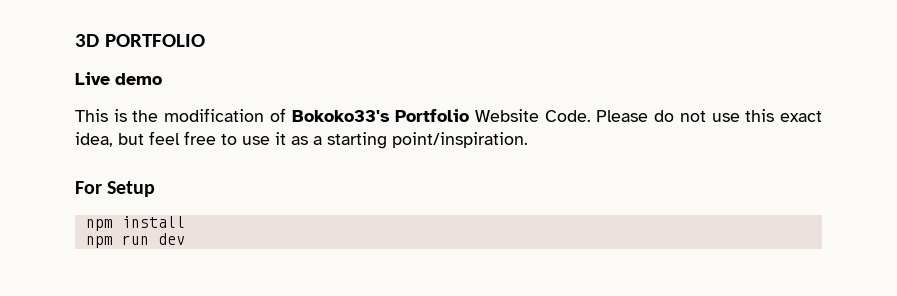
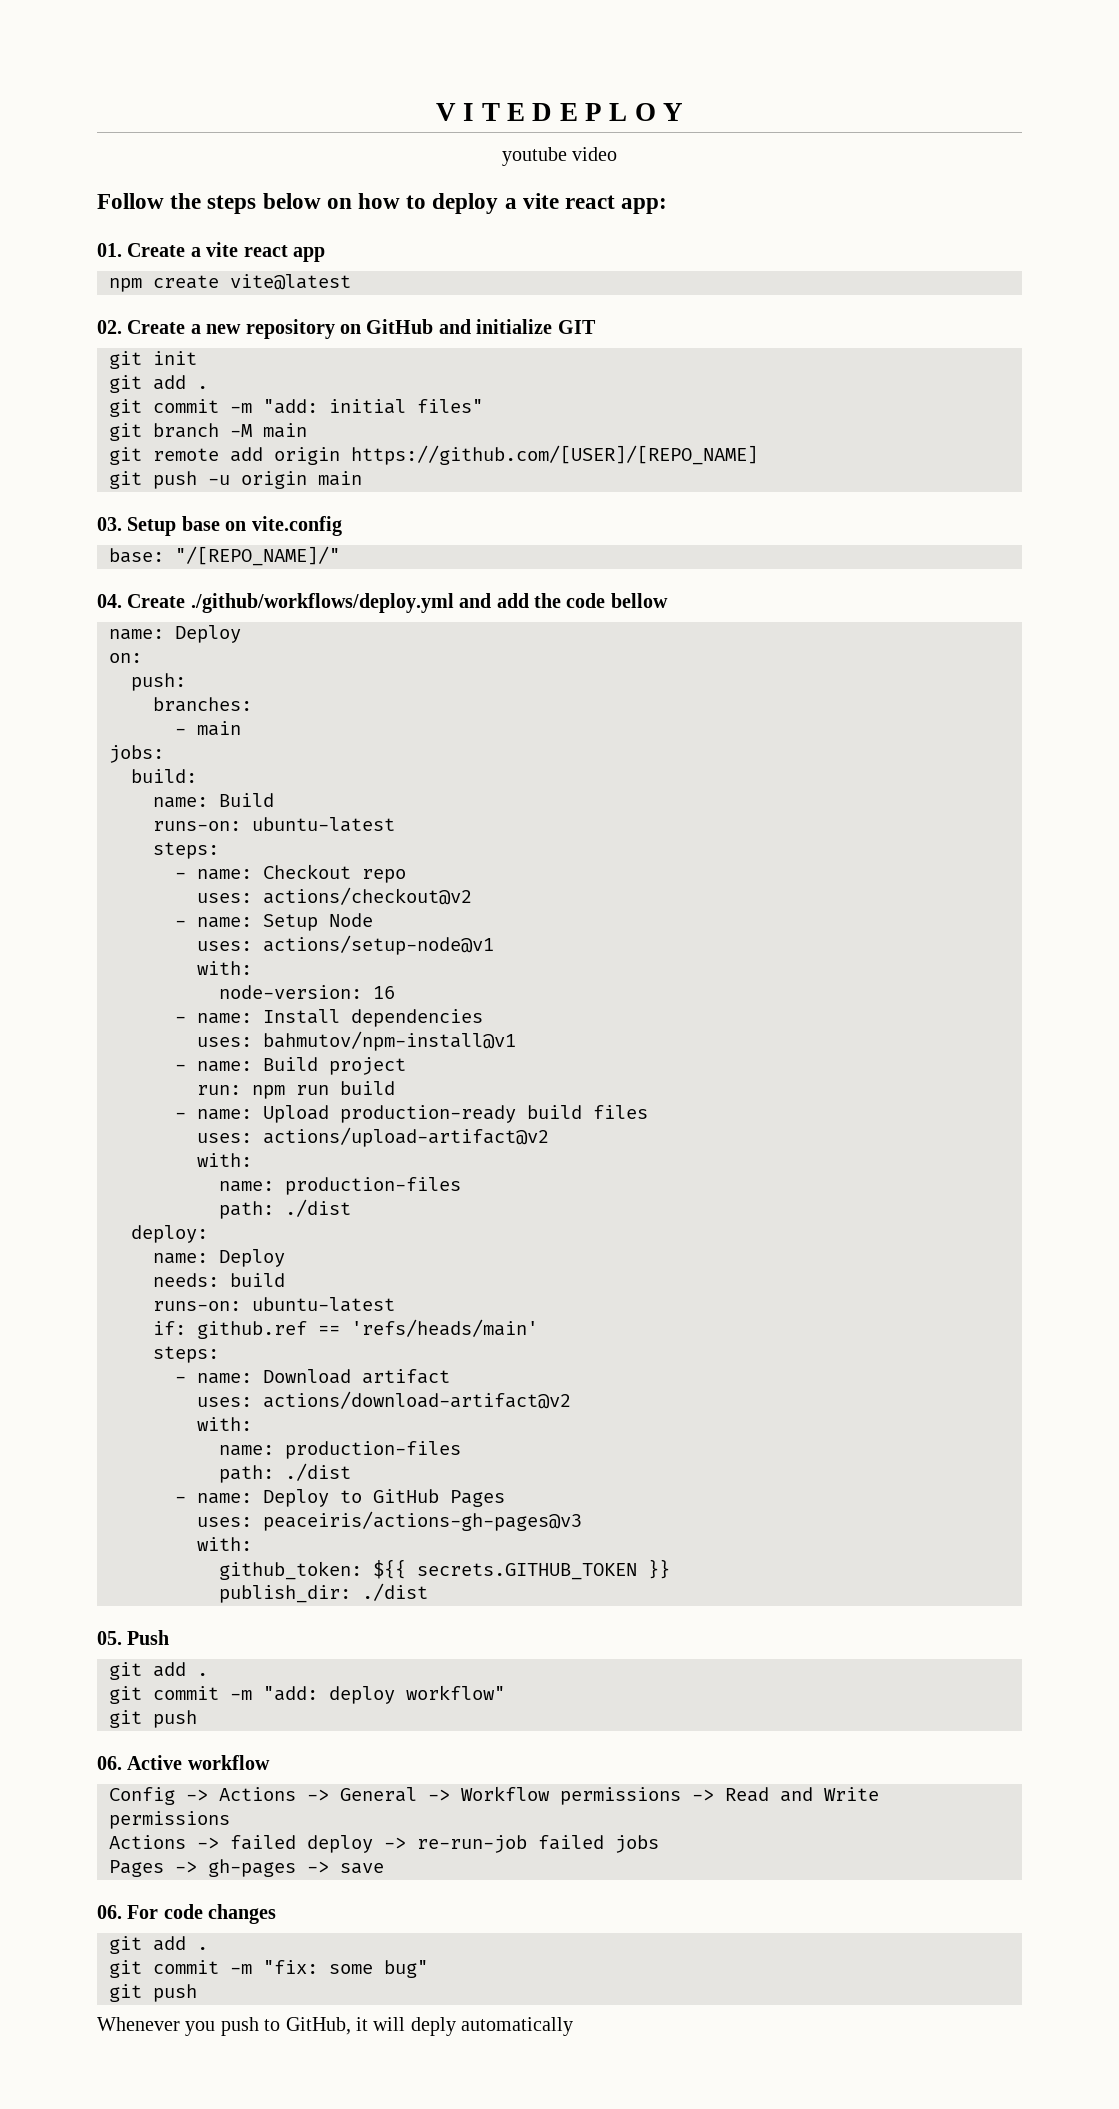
- 3D PORTFOLIO
- Live demo
- This is the modification of Bokoko33's Portfolio Website Code. Please do not use this exact idea, but feel free to use it as a starting point/inspiration.
- For Setup
- npm install
- npm run dev
+ V I T E D E P L O Y
+ youtube video
+ Follow the steps below on how to deploy a vite react app:
+ 01. Create a vite react app
+ npm create vite@latest
+ 02. Create a new repository on GitHub and initialize GIT
+ git init
+ git add .
+ git commit -m "add: initial files"
+ git branch -M main
+ git remote add origin https://github.com/[USER]/[REPO_NAME]
+ git push -u origin main
+ 03. Setup base on vite.config
+ base: "/[REPO_NAME]/"
+ 04. Create ./github/workflows/deploy.yml and add the code bellow
+ name: Deploy
+ on:
+ push:
+ branches:
+ - main
+ jobs:
+ build:
+ name: Build
+ runs-on: ubuntu-latest
+ steps:
+ - name: Checkout repo
+ uses: actions/checkout@v2
+ - name: Setup Node
+ uses: actions/setup-node@v1
+ with:
+ node-version: 16
+ - name: Install dependencies
+ uses: bahmutov/npm-install@v1
+ - name: Build project
+ run: npm run build
+ - name: Upload production-ready build files
+ uses: actions/upload-artifact@v2
+ with:
+ name: production-files
+ path: ./dist
+ deploy:
+ name: Deploy
+ needs: build
+ runs-on: ubuntu-latest
+ if: github.ref == 'refs/heads/main'
+ steps:
+ - name: Download artifact
+ uses: actions/download-artifact@v2
+ with:
+ name: production-files
+ path: ./dist
+ - name: Deploy to GitHub Pages
+ uses: peaceiris/actions-gh-pages@v3
+ with:
+ github_token: ${{ secrets.GITHUB_TOKEN }}
+ publish_dir: ./dist
+ 05. Push
+ git add .
+ git commit -m "add: deploy workflow"
+ git push
+ 06. Active workflow
+ Config -> Actions -> General -> Workflow permissions -> Read and Write permissions
+ Actions -> failed deploy -> re-run-job failed jobs
+ Pages -> gh-pages -> save
+ 06. For code changes
+ git add .
+ git commit -m "fix: some bug"
+ git push
+ Whenever you push to GitHub, it will deply automatically

